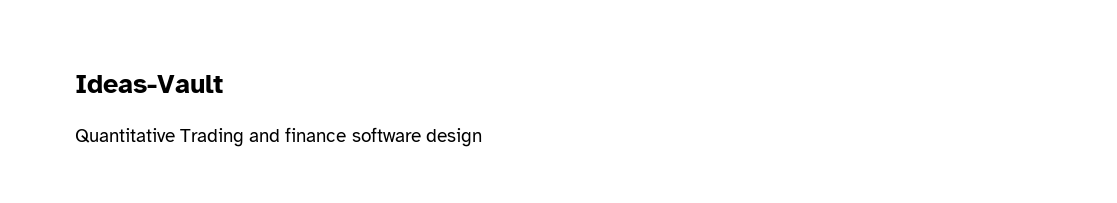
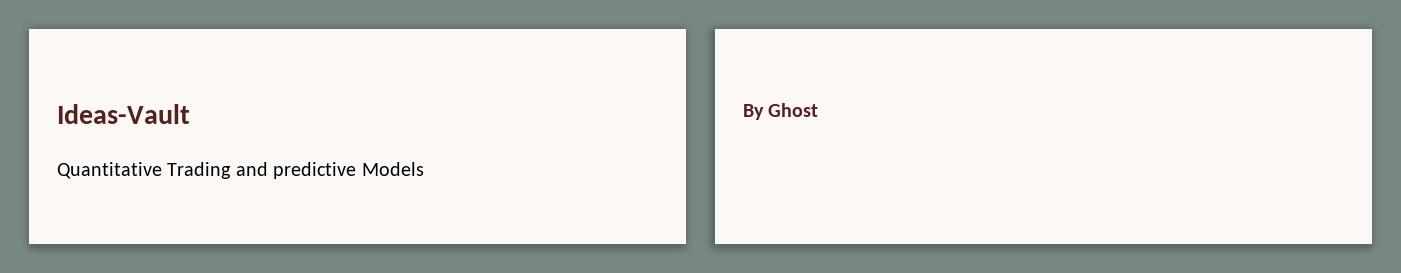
- Quantitative Trading and finance software design
+ Quantitative Trading and predictive Models
+ By Ghost

